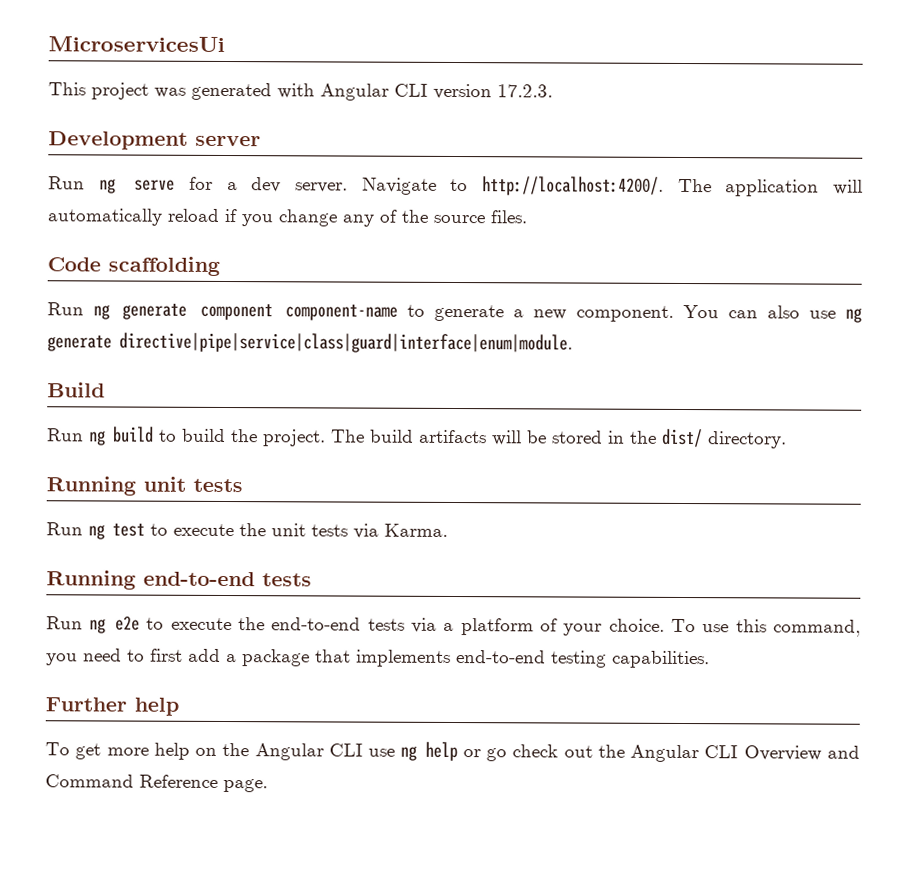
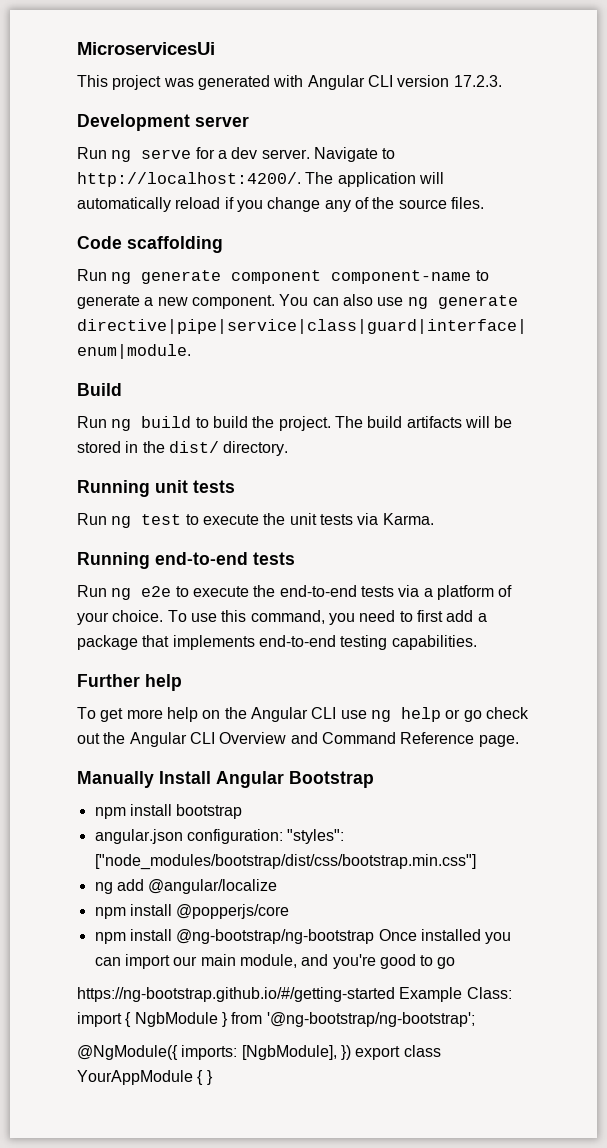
+ Manually Install Angular Bootstrap
+ npm install bootstrap
+ angular.json configuration: "styles": ["node_modules/bootstrap/dist/css/bootstrap.min.css"]
+ ng add @angular/localize
+ npm install @popperjs/core
+ npm install @ng-bootstrap/ng-bootstrap Once installed you can import our main module, and you're good to go
+ https://ng-bootstrap.github.io/#/getting-started Example Class: import { NgbModule } from '@ng-bootstrap/ng-bootstrap';
+ @NgModule({ imports: [NgbModule], }) export class YourAppModule { }

